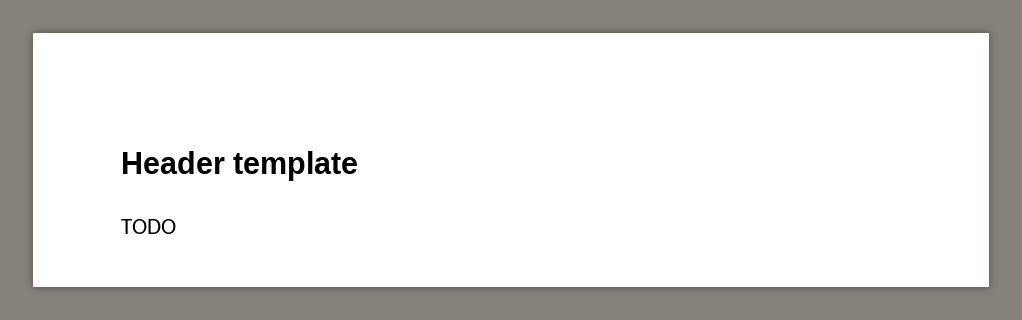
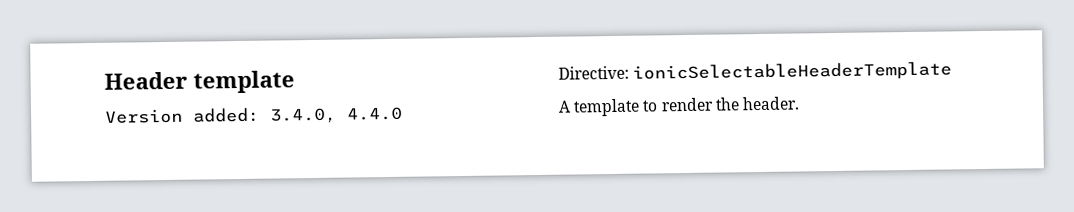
- TODO
+ Version added: 3.4.0, 4.4.0
+ Directive: ionicSelectableHeaderTemplate
+ A template to render the header.

